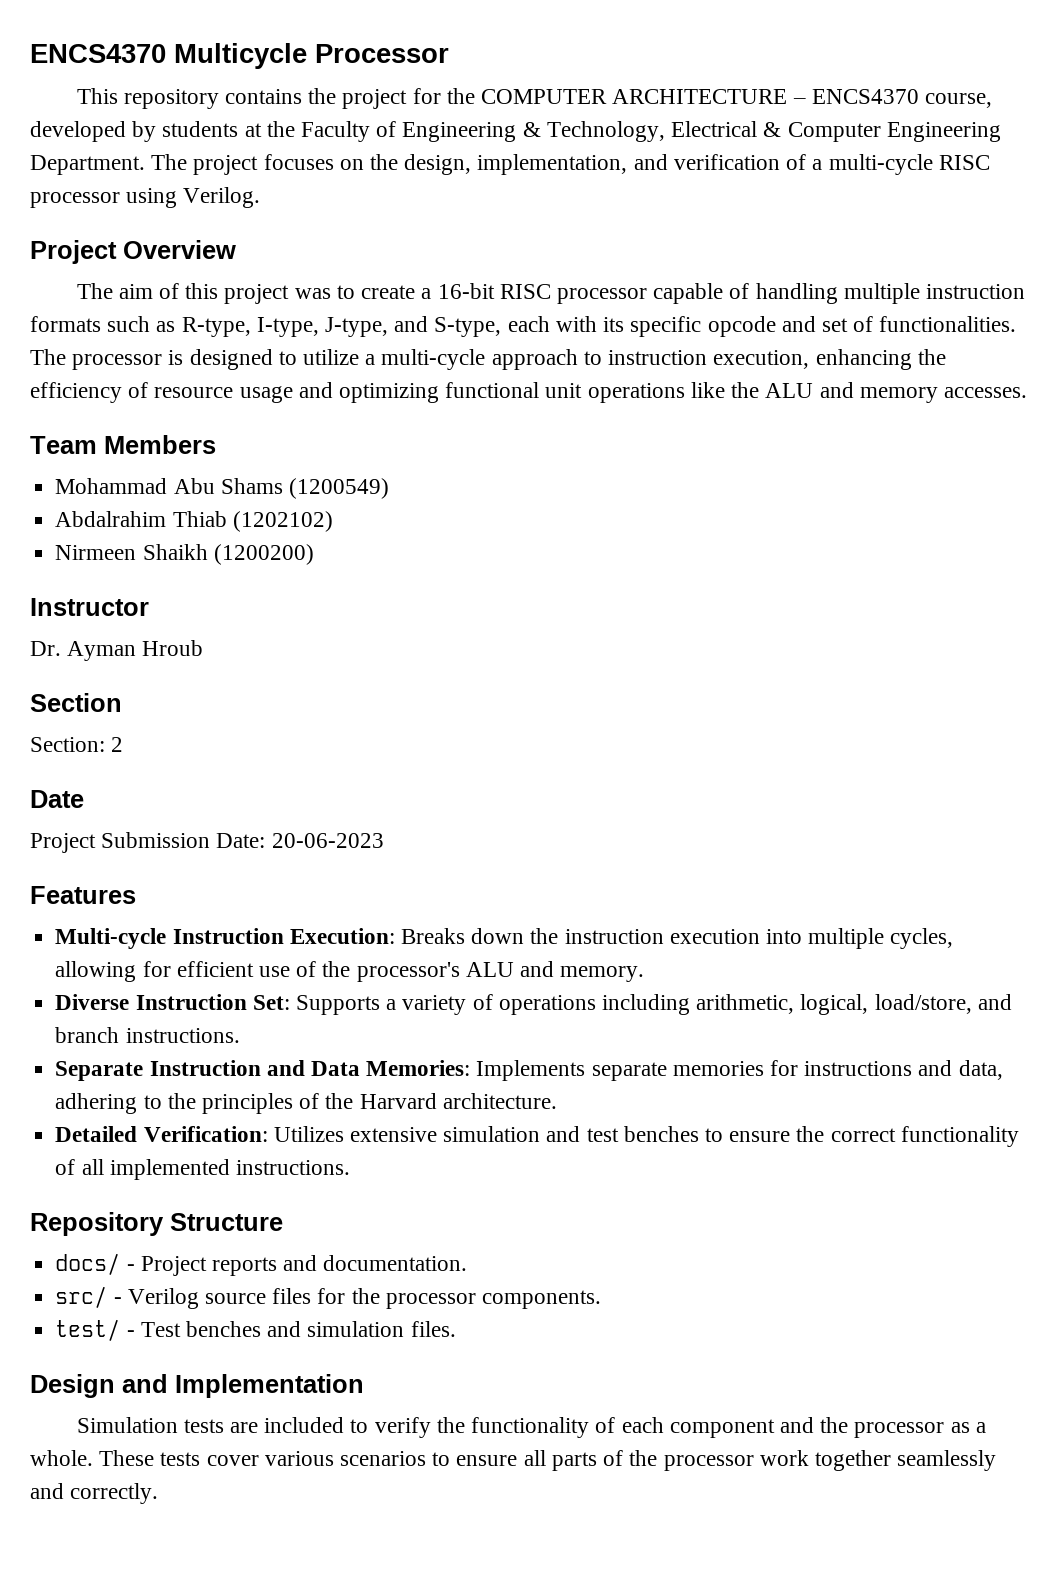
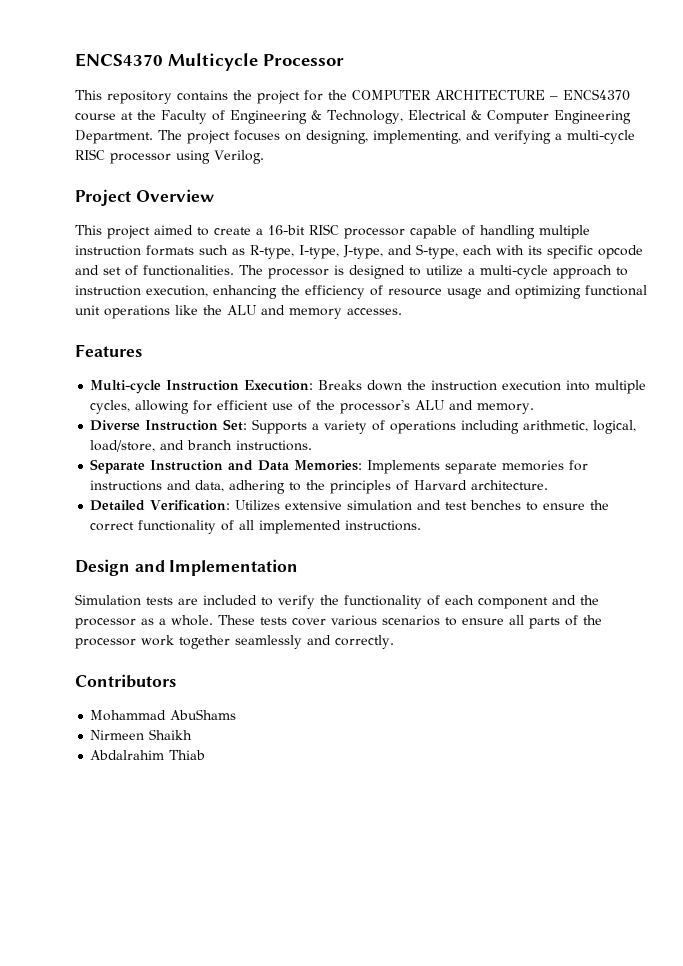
- This repository contains the project for the COMPUTER ARCHITECTURE – ENCS4370 course, developed by students at the Faculty of Engineering & Technology, Electrical & Computer Engineering Department.
+ This repository contains the project for the COMPUTER ARCHITECTURE – ENCS4370 course at the Faculty of Engineering & Technology, Electrical & Computer Engineering Department.
- The project focuses on the design, implementation, and verification of a multi-cycle RISC processor using Verilog.
+ The project focuses on designing, implementing, and verifying a multi-cycle RISC processor using Verilog.
- The aim of this project was to create a 16-bit RISC processor capable of handling multiple instruction formats such as R-type, I-type, J-type, and S-type, each with its specific opcode and set of functionalities.
+ This project aimed to create a 16-bit RISC processor capable of handling multiple instruction formats such as R-type, I-type, J-type, and S-type, each with its specific opcode and set of functionalities.
- Team Members
- Mohammad Abu Shams (1200549)
- Abdalrahim Thiab (1202102)
- Nirmeen Shaikh (1200200)
- Instructor
- Dr. Ayman Hroub
- Section
- Section: 2
- Date
- Project Submission Date: 20-06-2023
- Separate Instruction and Data Memories: Implements separate memories for instructions and data, adhering to the principles of the Harvard architecture.
+ Separate Instruction and Data Memories: Implements separate memories for instructions and data, adhering to the principles of Harvard architecture.
- Repository Structure
- docs/ - Project reports and documentation.
- src/ - Verilog source files for the processor components.
- test/ - Test benches and simulation files.
+ Contributors
+ Mohammad AbuShams
+ Nirmeen Shaikh
+ Abdalrahim Thiab

